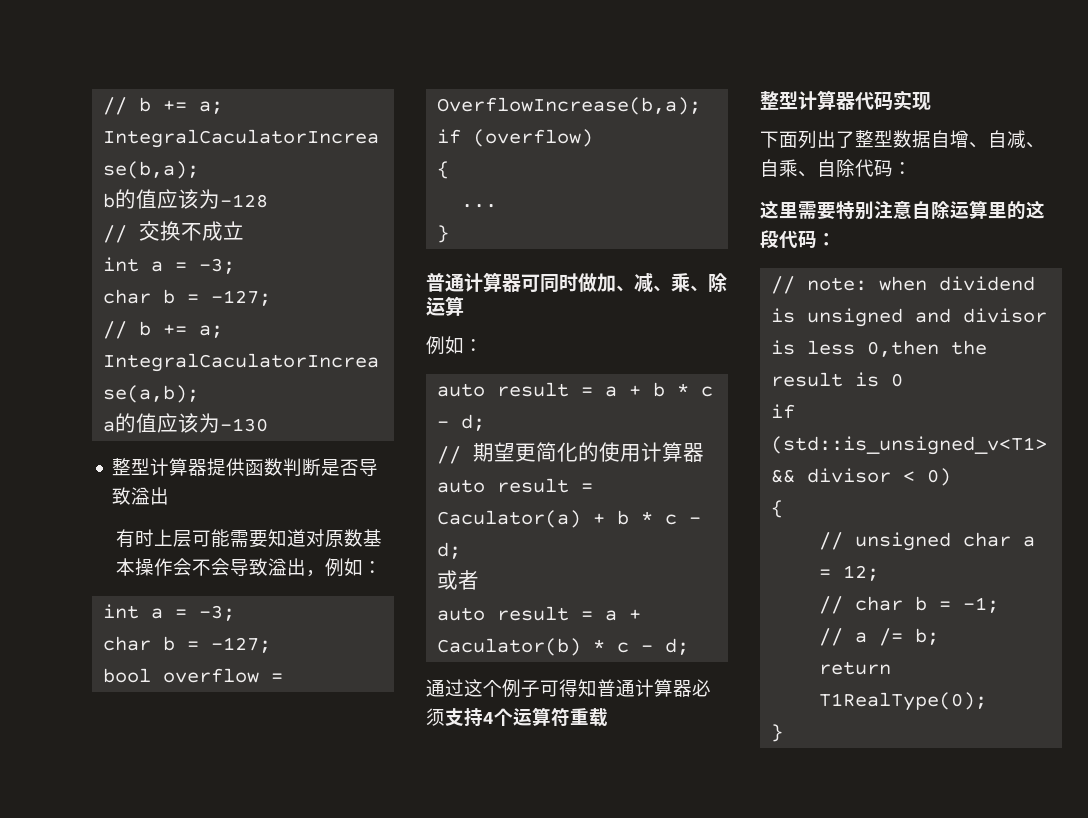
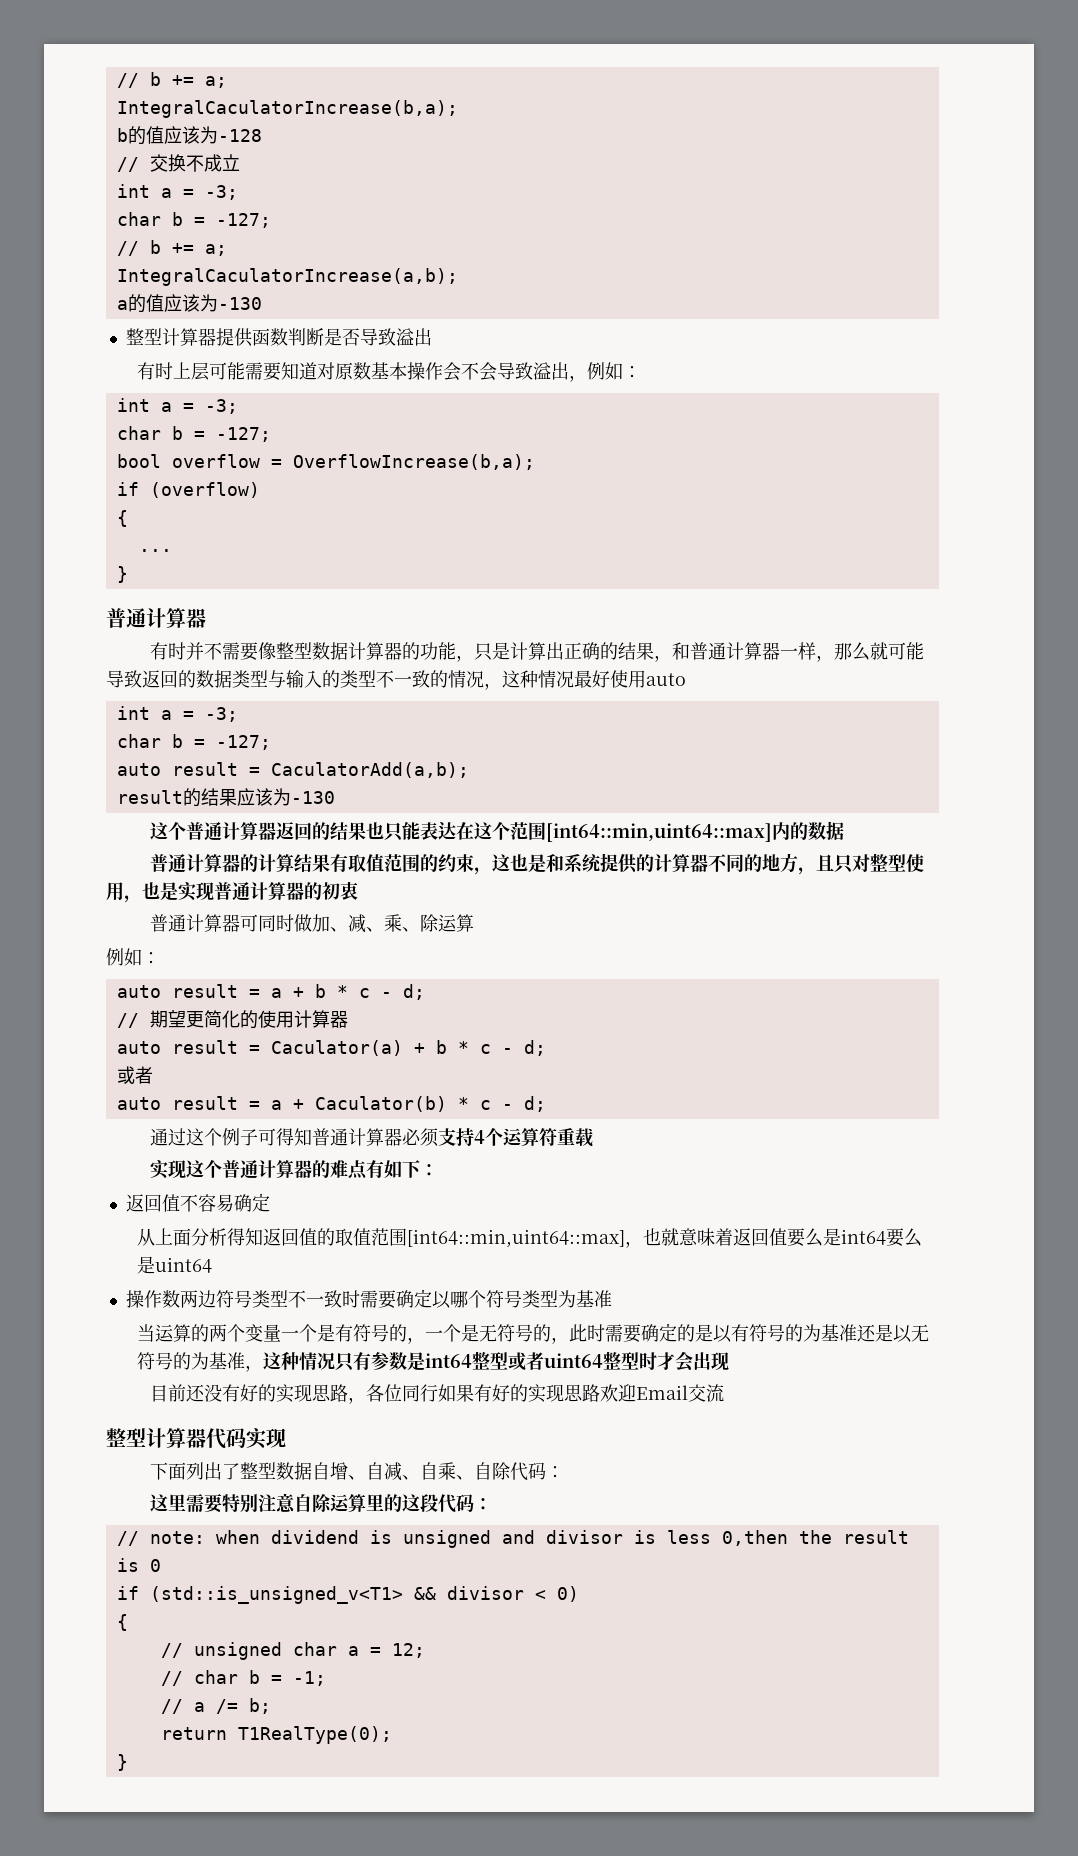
  ...
  }
+ 普通计算器
+ 有时并不需要像整型数据计算器的功能，只是计算出正确的结果，和普通计算器一样，那么就可能导致返回的数据类型与输入的类型不一致的情况，这种情况最好使用auto
+ int a = -3;
+ char b = -127;
+ auto result = CaculatorAdd(a,b);
+ result的结果应该为-130
+ 这个普通计算器返回的结果也只能表达在这个范围[int64::min,uint64::max]内的数据
+ 普通计算器的计算结果有取值范围的约束，这也是和系统提供的计算器不同的地方，且只对整型使用，也是实现普通计算器的初衷
+ 实现这个普通计算器的难点有如下：
+ 返回值不容易确定
+ 从上面分析得知返回值的取值范围[int64::min,uint64::max]，也就意味着返回值要么是int64要么是uint64
+ 操作数两边符号类型不一致时需要确定以哪个符号类型为基准
+ 当运算的两个变量一个是有符号的，一个是无符号的，此时需要确定的是以有符号的为基准还是以无符号的为基准，这种情况只有参数是int64整型或者uint64整型时才会出现
+ 目前还没有好的实现思路，各位同行如果有好的实现思路欢迎Email交流

